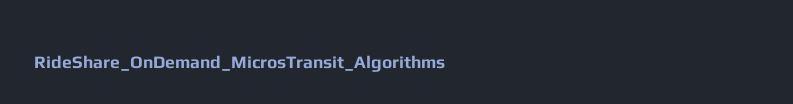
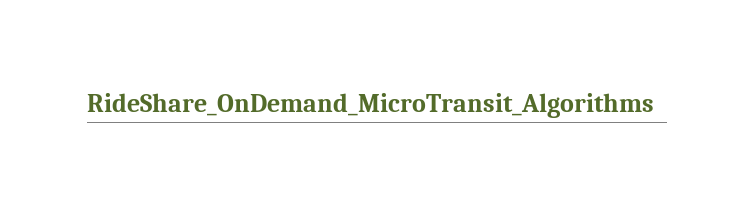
- RideShare_OnDemand_MicrosTransit_Algorithms
+ RideShare_OnDemand_MicroTransit_Algorithms

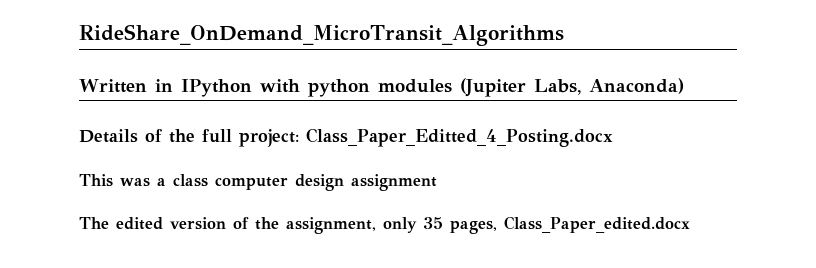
+ Written in IPython with python modules (Jupiter Labs, Anaconda)
+ Details of the full project: Class_Paper_Editted_4_Posting.docx
+ This was a class computer design assignment
+ The edited version of the assignment, only 35 pages, Class_Paper_edited.docx

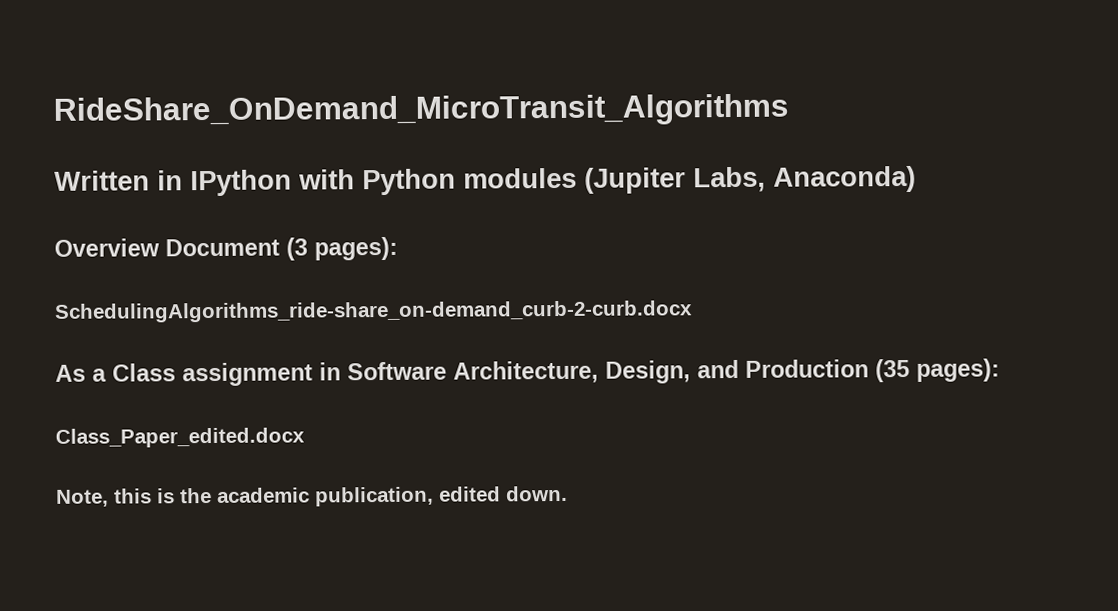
- Written in IPython with python modules (Jupiter Labs, Anaconda)
+ Written in IPython with Python modules (Jupiter Labs, Anaconda)
- Details of the full project: Class_Paper_Editted_4_Posting.docx
- This was a class computer design assignment
- The edited version of the assignment, only 35 pages, Class_Paper_edited.docx
+ Overview Document (3 pages):
+ SchedulingAlgorithms_ride-share_on-demand_curb-2-curb.docx
+ As a Class assignment in Software Architecture, Design, and Production (35 pages):
+ Class_Paper_edited.docx
+ Note, this is the academic publication, edited down.

